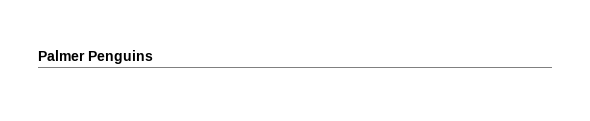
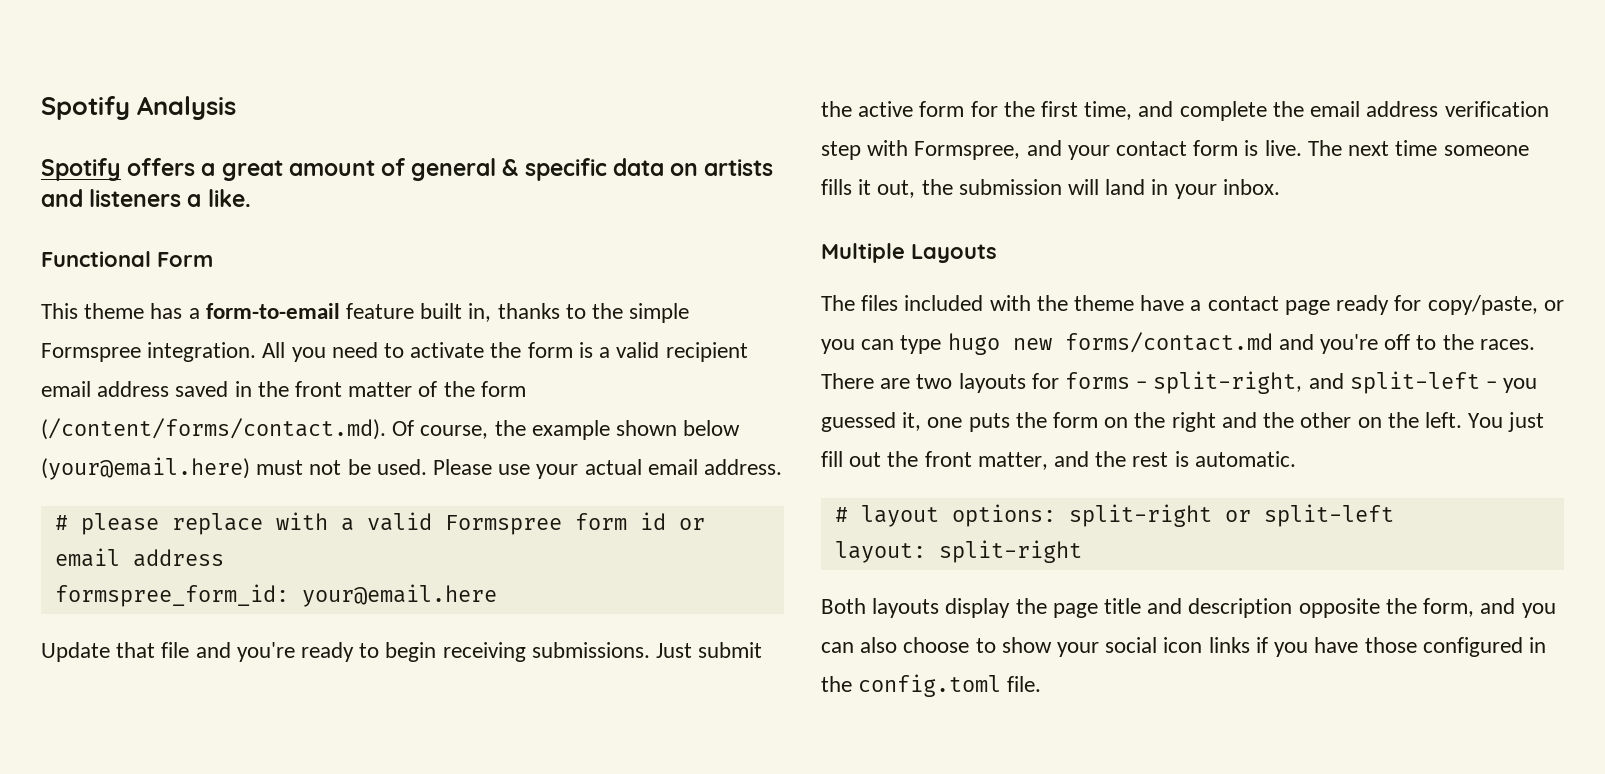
- Palmer Penguins
+ Spotify Analysis
+ Spotify offers a great amount of general & specific data on artists and listeners a like.
+ Functional Form
+ This theme has a form-to-email feature built in, thanks to the simple Formspree integration. All you need to activate the form is a valid recipient email address saved in the front matter of the form (/content/forms/contact.md). Of course, the example shown below (your@email.here) must not be used. Please use your actual email address.
+ # please replace with a valid Formspree form id or email address
+ formspree_form_id: your@email.here
+ Update that file and you're ready to begin receiving submissions. Just submit the active form for the first time, and complete the email address verification step with Formspree, and your contact form is live. The next time someone fills it out, the submission will land in your inbox.
+ Multiple Layouts
+ The files included with the theme have a contact page ready for copy/paste, or you can type hugo new forms/contact.md and you're off to the races. There are two layouts for forms – split-right, and split-left – you guessed it, one puts the form on the right and the other on the left. You just fill out the front matter, and the rest is automatic.
+ # layout options: split-right or split-left
+ layout: split-right
+ Both layouts display the page title and description opposite the form, and you can also choose to show your social icon links if you have those configured in the config.toml file.

